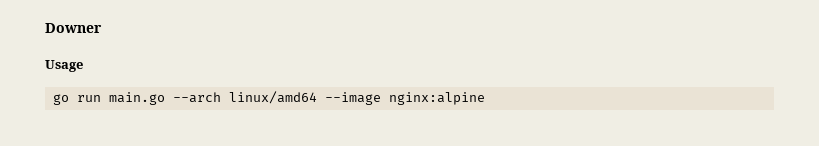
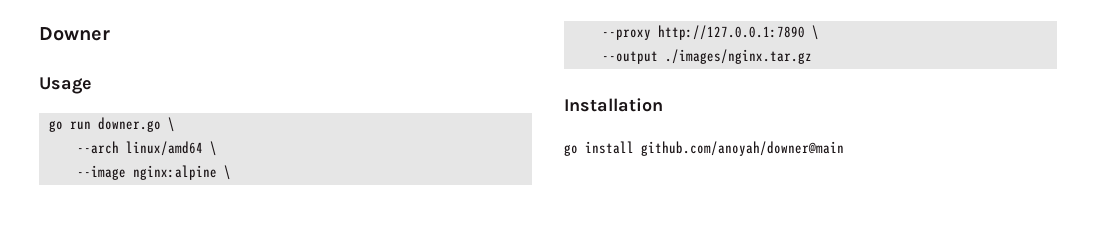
- go run main.go --arch linux/amd64 --image nginx:alpine
+ go run downer.go \
+ --arch linux/amd64 \
+ --image nginx:alpine \
+ --proxy http://127.0.0.1:7890 \
+ --output ./images/nginx.tar.gz
+ Installation
+ go install github.com/anoyah/downer@main

